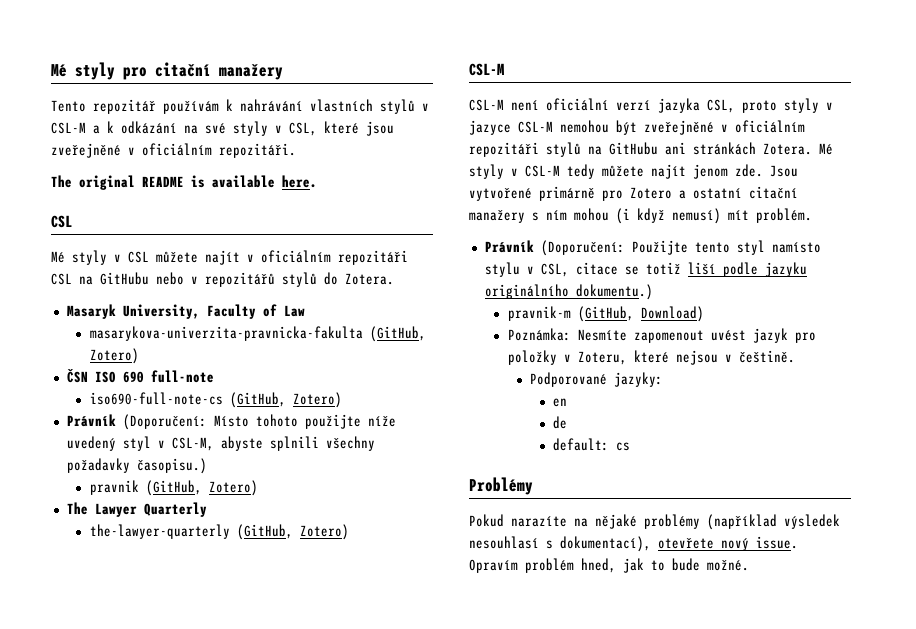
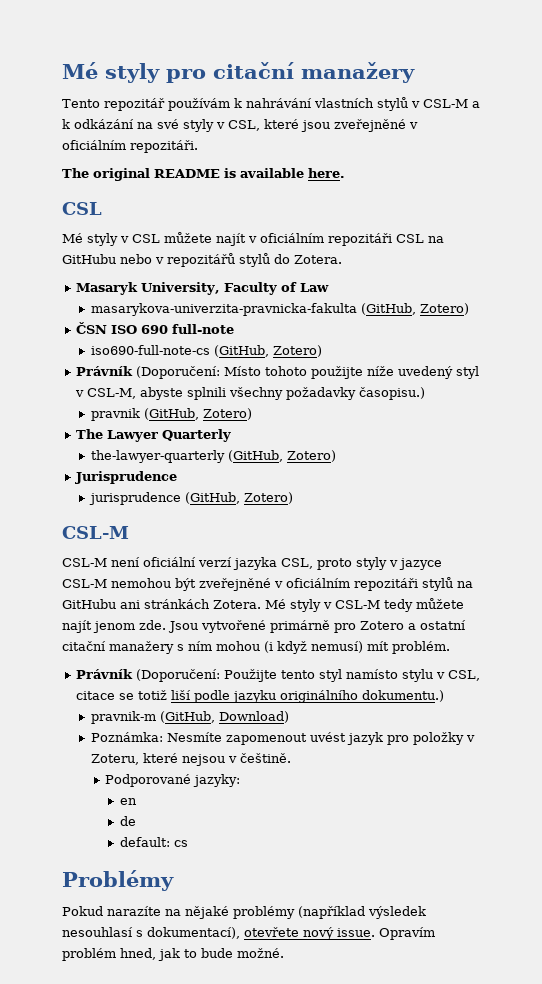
+ Jurisprudence
+ jurisprudence (GitHub, Zotero)

